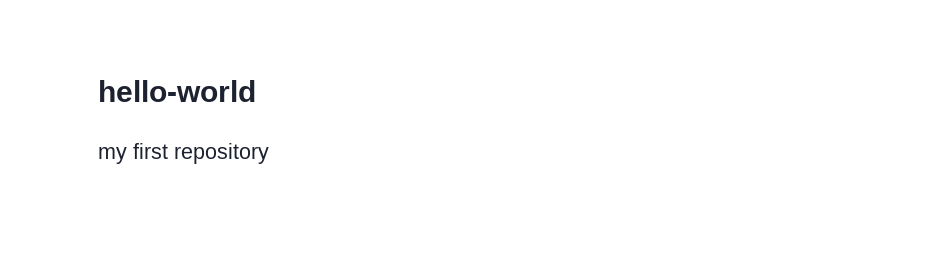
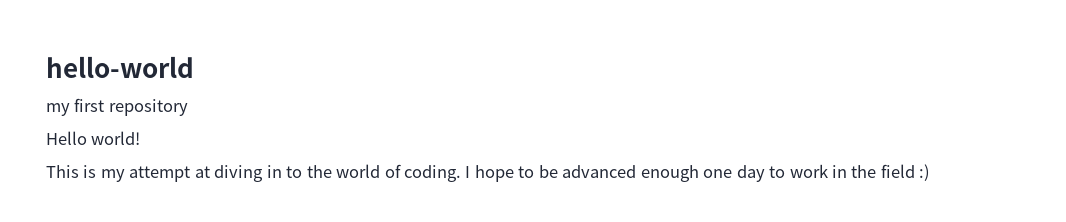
+ Hello world!
+ This is my attempt at diving in to the world of coding. I hope to be advanced enough one day to work in the field :)

